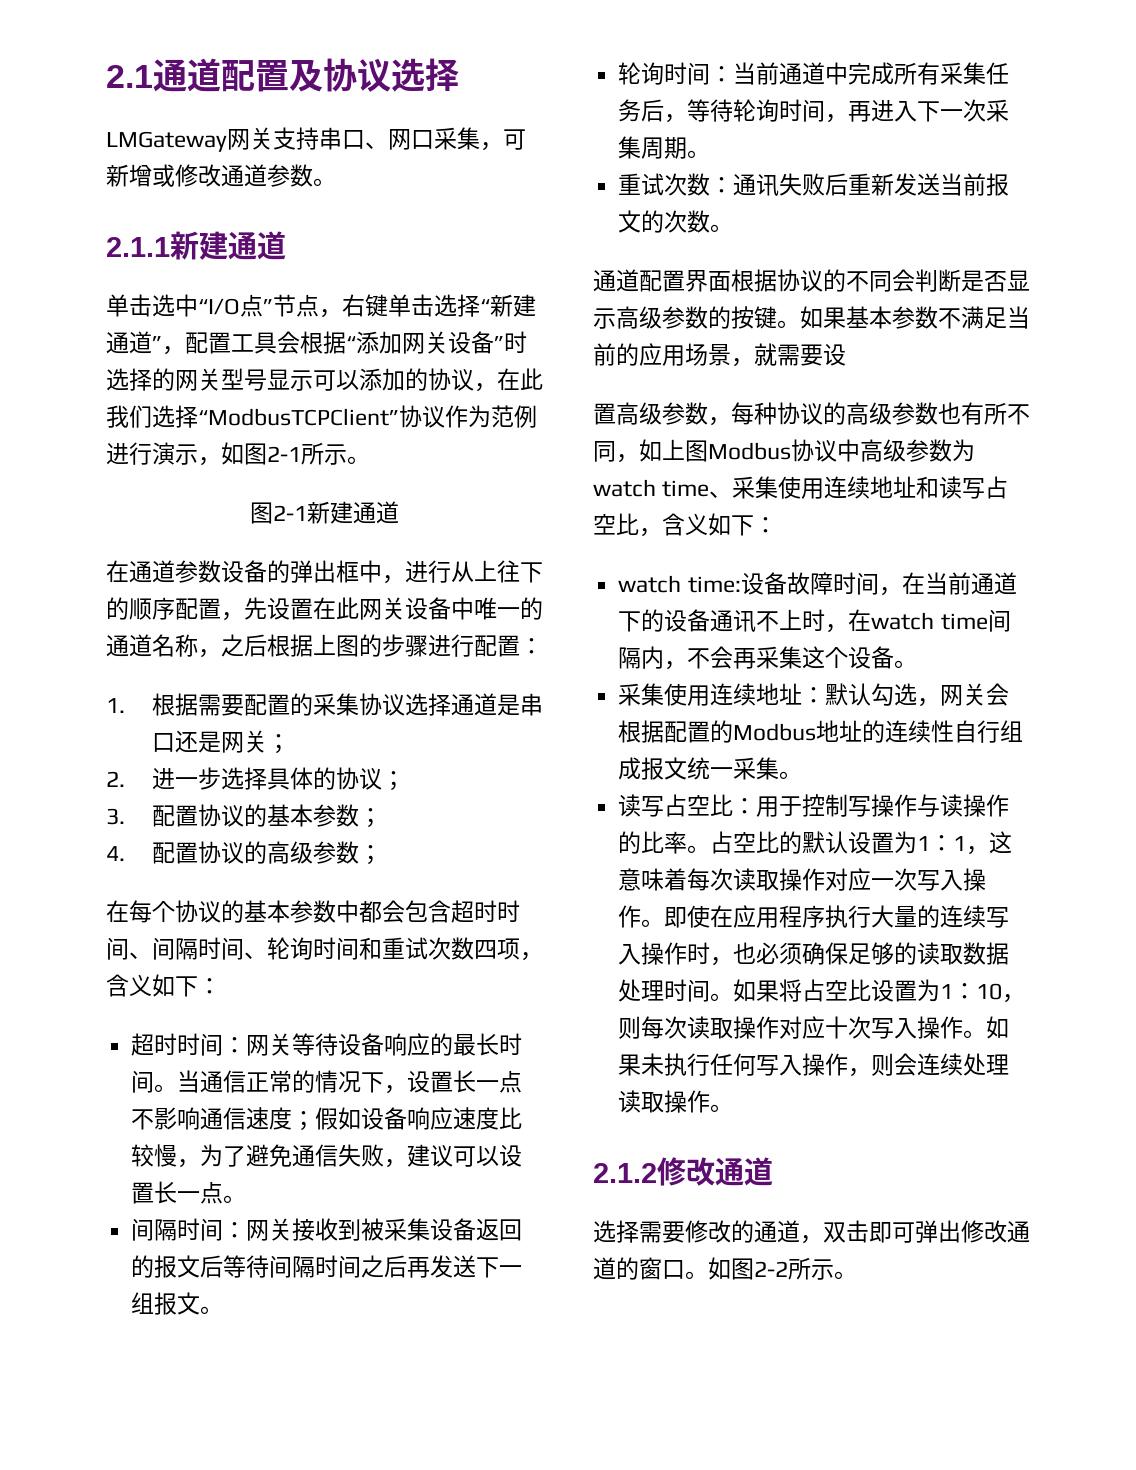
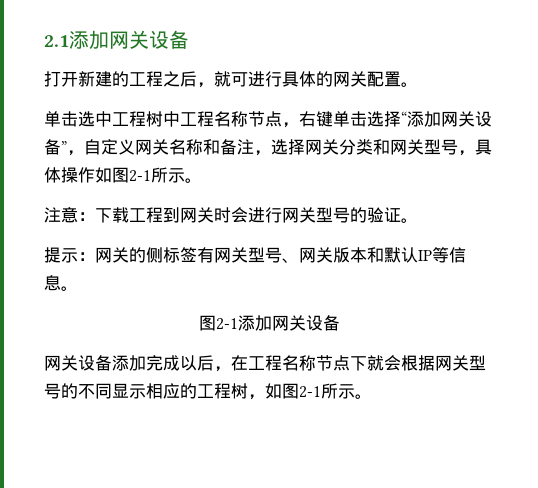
- 2.1通道配置及协议选择
- LMGateway网关支持串口、网口采集，可新增或修改通道参数。
- 2.1.1新建通道
- 单击选中“I/O点”节点，右键单击选择“新建通道”，配置工具会根据“添加网关设备”时选择的网关型号显示可以添加的协议，在此我们选择“ModbusTCPClient”协议作为范例进行演示，如图2-1所示。
- 图2-1新建通道
- 在通道参数设备的弹出框中，进行从上往下的顺序配置，先设置在此网关设备中唯一的通道名称，之后根据上图的步骤进行配置：
- 1.根据需要配置的采集协议选择通道是串口还是网关；
- 2.进一步选择具体的协议；
- 3.配置协议的基本参数；
- 4.配置协议的高级参数；
- 在每个协议的基本参数中都会包含超时时间、间隔时间、轮询时间和重试次数四项，含义如下：
- 超时时间：网关等待设备响应的最长时间。当通信正常的情况下，设置长一点不影响通信速度；假如设备响应速度比较慢，为了避免通信失败，建议可以设置长一点。
- 间隔时间：网关接收到被采集设备返回的报文后等待间隔时间之后再发送下一组报文。
- 轮询时间：当前通道中完成所有采集任务后，等待轮询时间，再进入下一次采集周期。
- 重试次数：通讯失败后重新发送当前报文的次数。
- 通道配置界面根据协议的不同会判断是否显示高级参数的按键。如果基本参数不满足当前的应用场景，就需要设
- 置高级参数，每种协议的高级参数也有所不同，如上图Modbus协议中高级参数为watch time、采集使用连续地址和读写占空比，含义如下：
- watch time:设备故障时间，在当前通道下的设备通讯不上时，在watch time间隔内，不会再采集这个设备。
- 采集使用连续地址：默认勾选，网关会根据配置的Modbus地址的连续性自行组成报文统一采集。
- 读写占空比：用于控制写操作与读操作的比率。占空比的默认设置为1：1，这意味着每次读取操作对应一次写入操作。即使在应用程序执行大量的连续写入操作时，也必须确保足够的读取数据处理时间。如果将占空比设置为1：10，则每次读取操作对应十次写入操作。如果未执行任何写入操作，则会连续处理读取操作。
- 2.1.2修改通道
- 选择需要修改的通道，双击即可弹出修改通道的窗口。如图2-2所示。
+ 2.1添加网关设备
+ 打开新建的工程之后，就可进行具体的网关配置。
+ 单击选中工程树中工程名称节点，右键单击选择“添加网关设备”，自定义网关名称和备注，选择网关分类和网关型号，具体操作如图2-1所示。
+ 注意：下载工程到网关时会进行网关型号的验证。
+ 提示：网关的侧标签有网关型号、网关版本和默认IP等信息。
+ 图2-1添加网关设备
+ 网关设备添加完成以后，在工程名称节点下就会根据网关型号的不同显示相应的工程树，如图2-1所示。

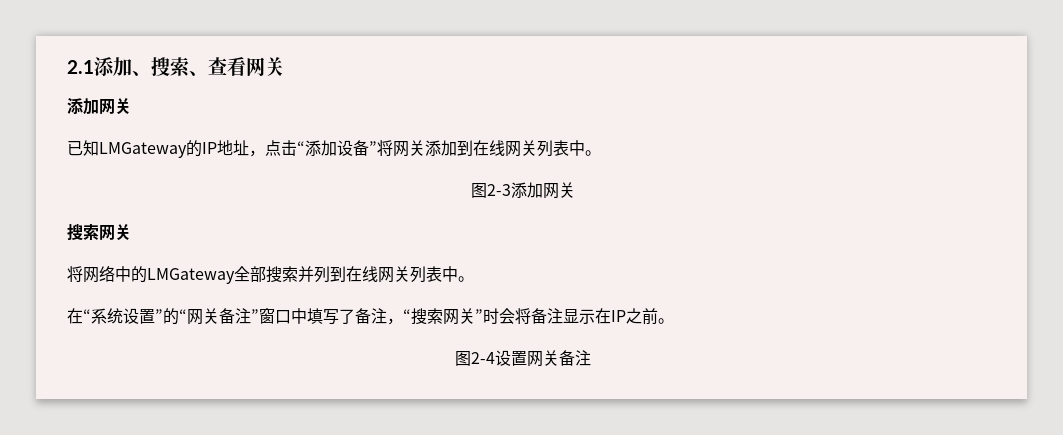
- 2.1添加网关设备
- 打开新建的工程之后，就可进行具体的网关配置。
- 单击选中工程树中工程名称节点，右键单击选择“添加网关设备”，自定义网关名称和备注，选择网关分类和网关型号，具体操作如图2-1所示。
- 注意：下载工程到网关时会进行网关型号的验证。
- 提示：网关的侧标签有网关型号、网关版本和默认IP等信息。
- 图2-1添加网关设备
- 网关设备添加完成以后，在工程名称节点下就会根据网关型号的不同显示相应的工程树，如图2-1所示。
+ 2.1添加、搜索、查看网关
+ 添加网关
+ 已知LMGateway的IP地址，点击“添加设备”将网关添加到在线网关列表中。
+ 图2-3添加网关
+ 搜索网关
+ 将网络中的LMGateway全部搜索并列到在线网关列表中。
+ 在“系统设置”的“网关备注”窗口中填写了备注，“搜索网关”时会将备注显示在IP之前。
+ 图2-4设置网关备注

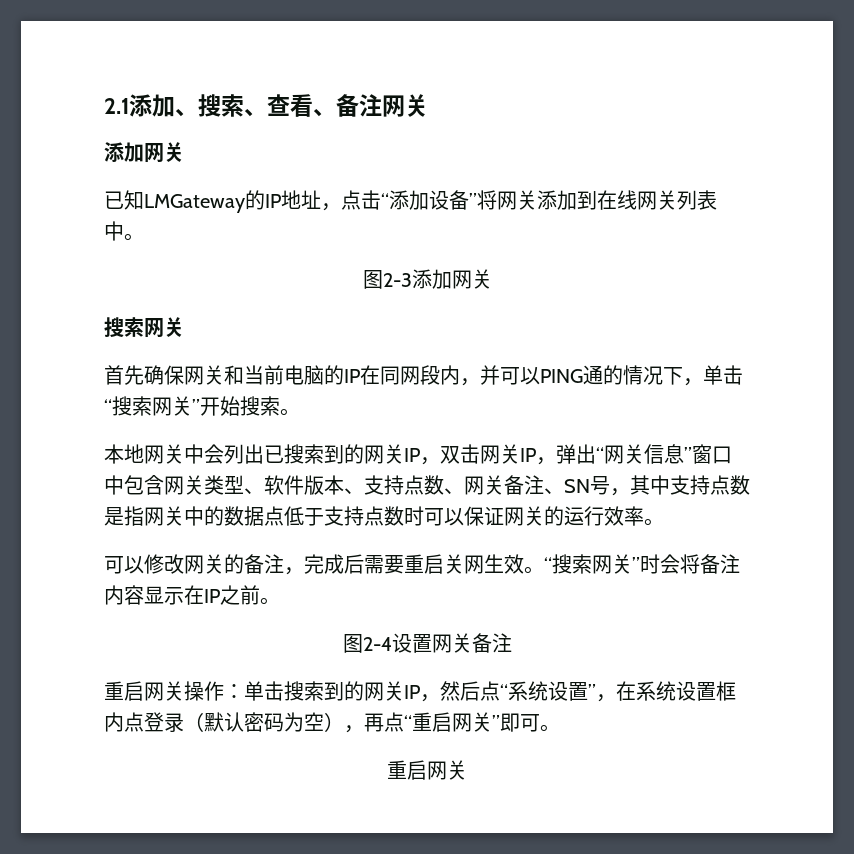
- 2.1添加、搜索、查看网关
+ 2.1添加、搜索、查看、备注网关
- 将网络中的LMGateway全部搜索并列到在线网关列表中。
- 在“系统设置”的“网关备注”窗口中填写了备注，“搜索网关”时会将备注显示在IP之前。
+ 首先确保网关和当前电脑的IP在同网段内，并可以PING通的情况下，单击“搜索网关”开始搜索。
+ 本地网关中会列出已搜索到的网关IP，双击网关IP，弹出“网关信息”窗口中包含网关类型、软件版本、支持点数、网关备注、SN号，其中支持点数是指网关中的数据点低于支持点数时可以保证网关的运行效率。
+ 可以修改网关的备注，完成后需要重启关网生效。“搜索网关”时会将备注内容显示在IP之前。
+ 重启网关操作：单击搜索到的网关IP，然后点“系统设置”，在系统设置框内点登录（默认密码为空），再点“重启网关”即可。
+ 重启网关

